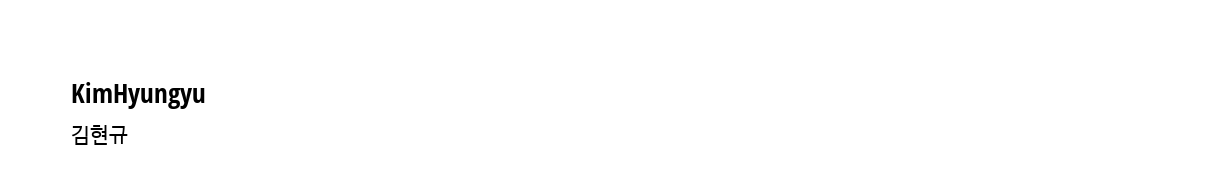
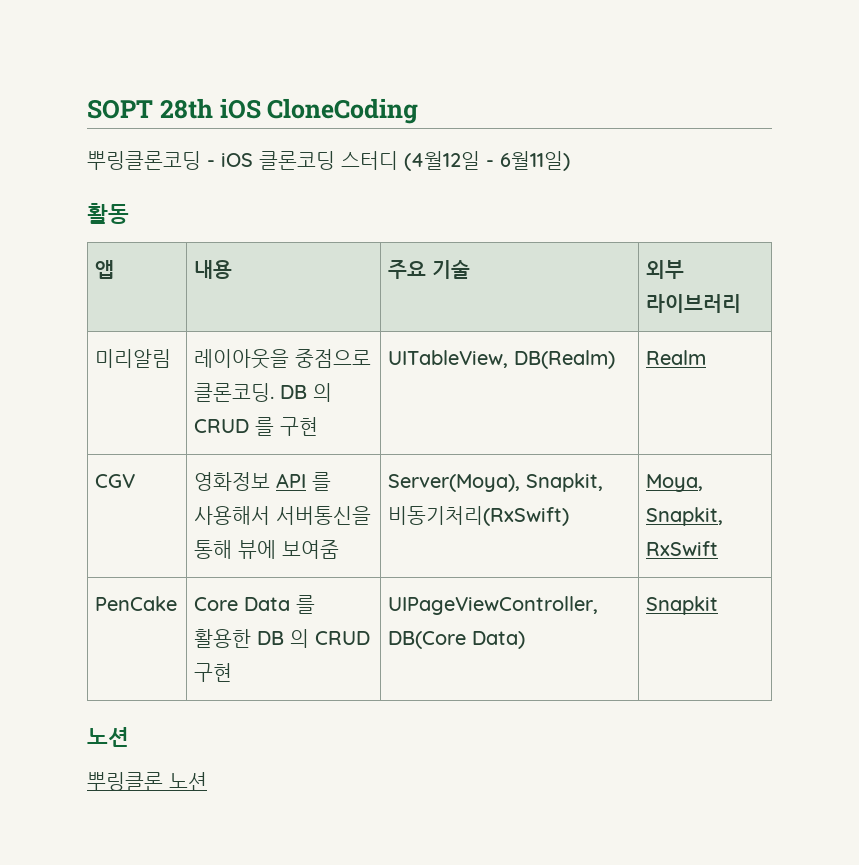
- KimHyungyu
- 김현규
+ SOPT 28th iOS CloneCoding
+ 뿌링클론코딩 - iOS 클론코딩 스터디 (4월12일 - 6월11일)
+ 활동
+ 앱 | 내용 | 주요 기술 | 외부 라이브러리
+ 미리알림 | 레이아웃을 중점으로 클론코딩. DB 의 CRUD 를 구현 | UITableView, DB(Realm) | Realm
+ CGV | 영화정보 API 를 사용해서 서버통신을 통해 뷰에 보여줌 | Server(Moya), Snapkit, 비동기처리(RxSwift) | Moya, Snapkit, RxSwift
+ PenCake | Core Data 를 활용한 DB 의 CRUD 구현 | UIPageViewController, DB(Core Data) | Snapkit
+ 노션
+ 뿌링클론 노션

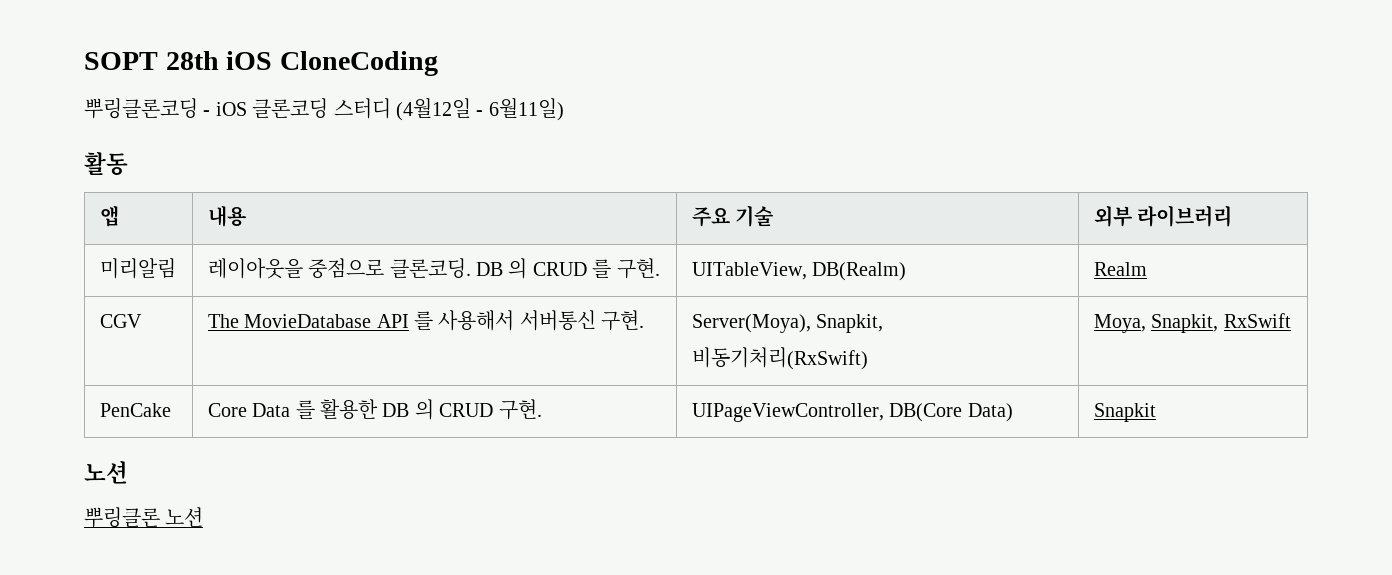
- 미리알림 | 레이아웃을 중점으로 클론코딩. DB 의 CRUD 를 구현 | UITableView, DB(Realm) | Realm
+ 미리알림 | 레이아웃을 중점으로 클론코딩. DB 의 CRUD 를 구현. | UITableView, DB(Realm) | Realm
- CGV | 영화정보 API 를 사용해서 서버통신을 통해 뷰에 보여줌 | Server(Moya), Snapkit, 비동기처리(RxSwift) | Moya, Snapkit, RxSwift
+ CGV | The MovieDatabase API 를 사용해서 서버통신 구현. | Server(Moya), Snapkit, 비동기처리(RxSwift) | Moya, Snapkit, RxSwift
- PenCake | Core Data 를 활용한 DB 의 CRUD 구현 | UIPageViewController, DB(Core Data) | Snapkit
+ PenCake | Core Data 를 활용한 DB 의 CRUD 구현. | UIPageViewController, DB(Core Data) | Snapkit

